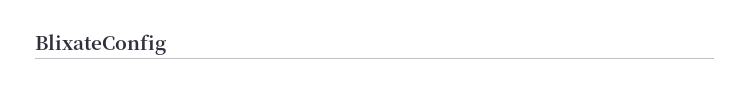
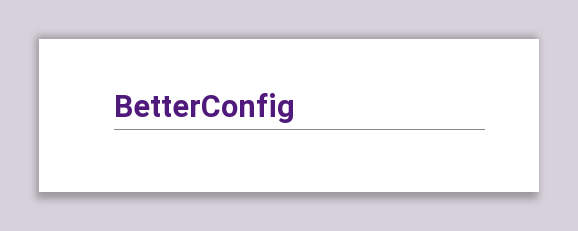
- BlixateConfig
+ BetterConfig

